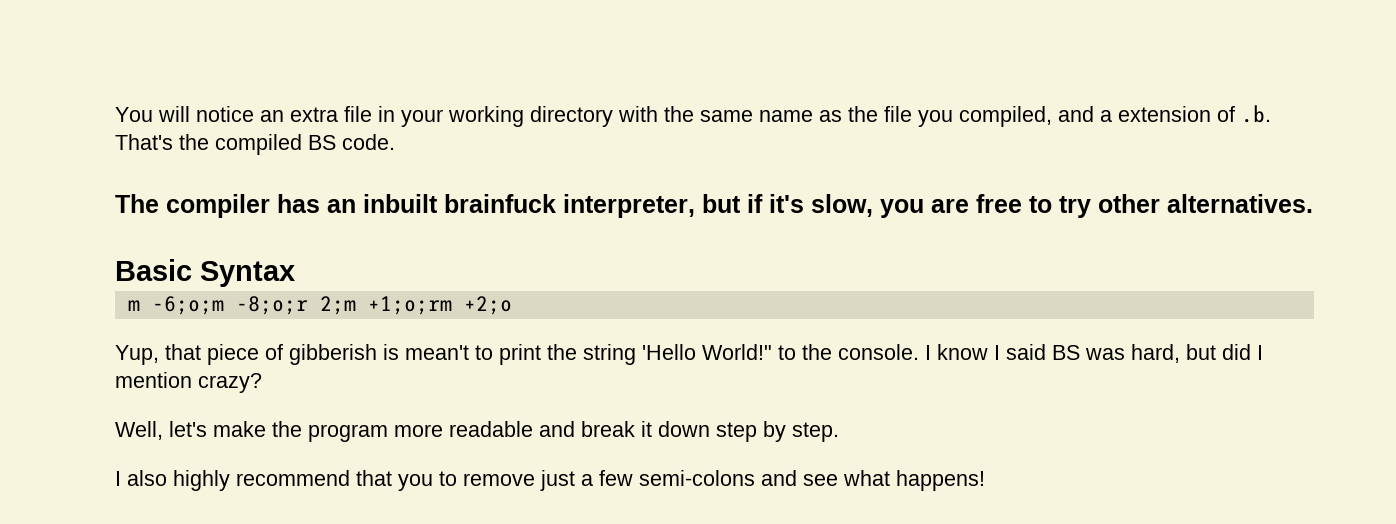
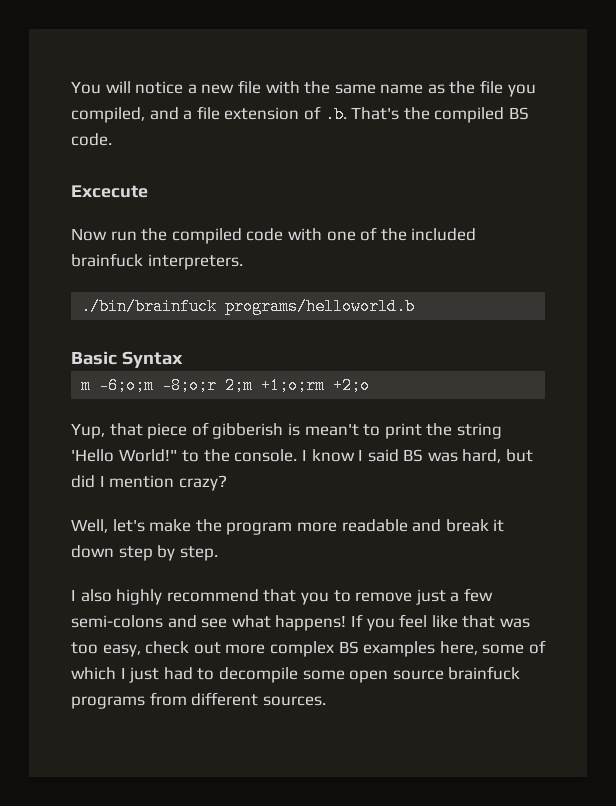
- You will notice an extra file in your working directory with the same name as the file you compiled, and a extension of .b. That's the compiled BS code.
+ You will notice a new file with the same name as the file you compiled, and a file extension of .b. That's the compiled BS code.
- The compiler has an inbuilt brainfuck interpreter, but if it's slow, you are free to try other alternatives.
+ Excecute
+ Now run the compiled code with one of the included brainfuck interpreters.
+ ./bin/brainfuck programs/helloworld.b
+ If you feel like that was too easy, check out more complex BS examples here, some of which I just had to decompile some open source brainfuck programs from different sources.

